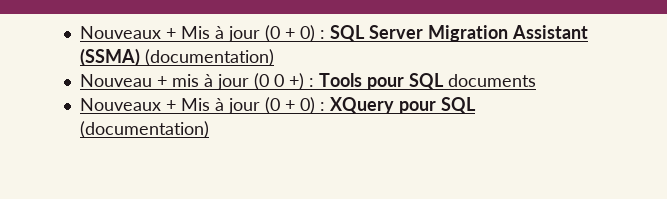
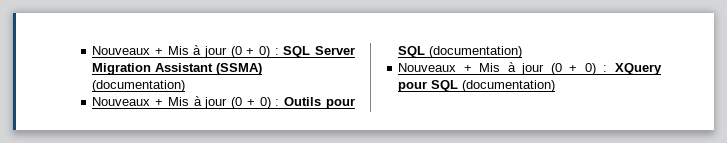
- Nouveau + mis à jour (0 0 +) : Tools pour SQL documents
+ Nouveaux + Mis à jour (0 + 0) : Outils pour SQL (documentation)

